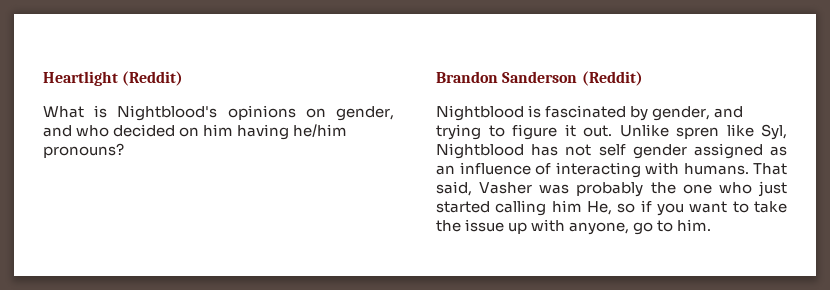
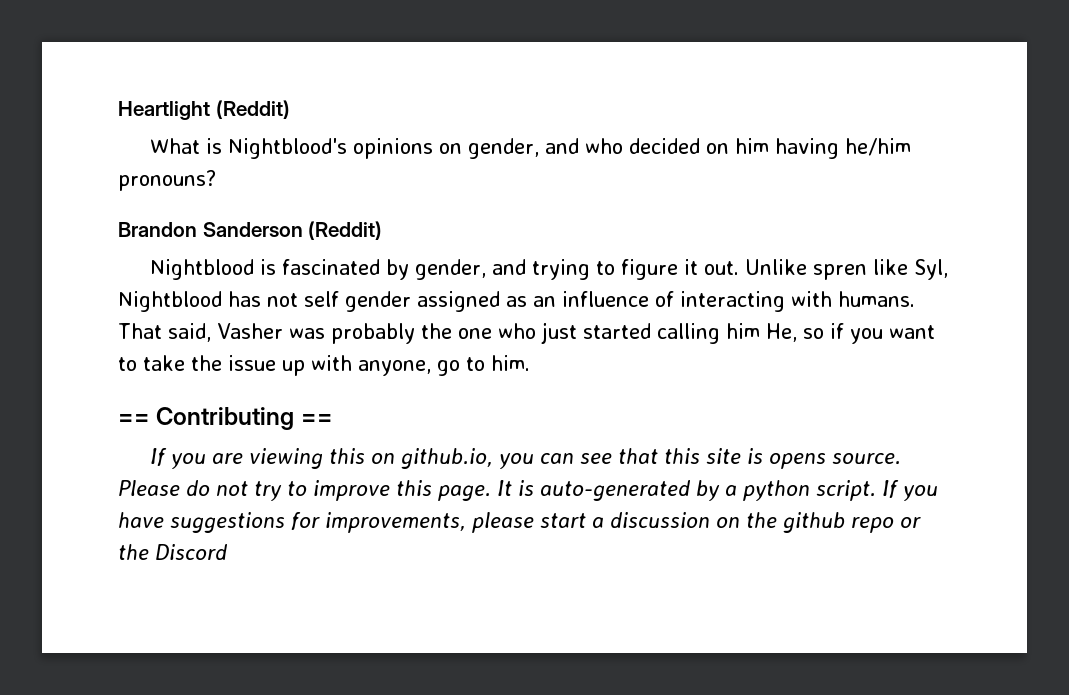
+ == Contributing ==
+ If you are viewing this on github.io, you can see that this site is opens source. Please do not try to improve this page. It is auto-generated by a python script. If you have suggestions for improvements, please start a discussion on the github repo or the Discord

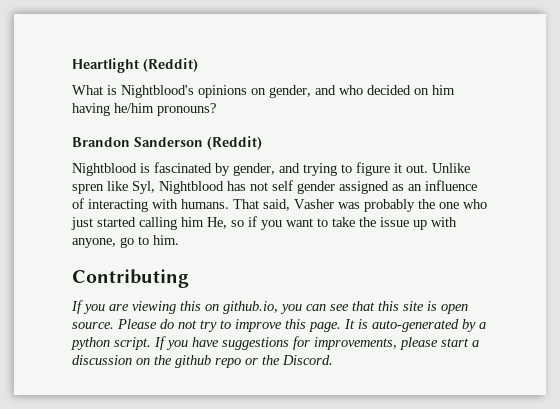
- == Contributing ==
+ Contributing
- If you are viewing this on github.io, you can see that this site is opens source.
+ If you are viewing this on github.io, you can see that this site is open source.
- If you have suggestions for improvements, please start a discussion on the github repo or the Discord
+ If you have suggestions for improvements, please start a discussion on the github repo or the Discord.

